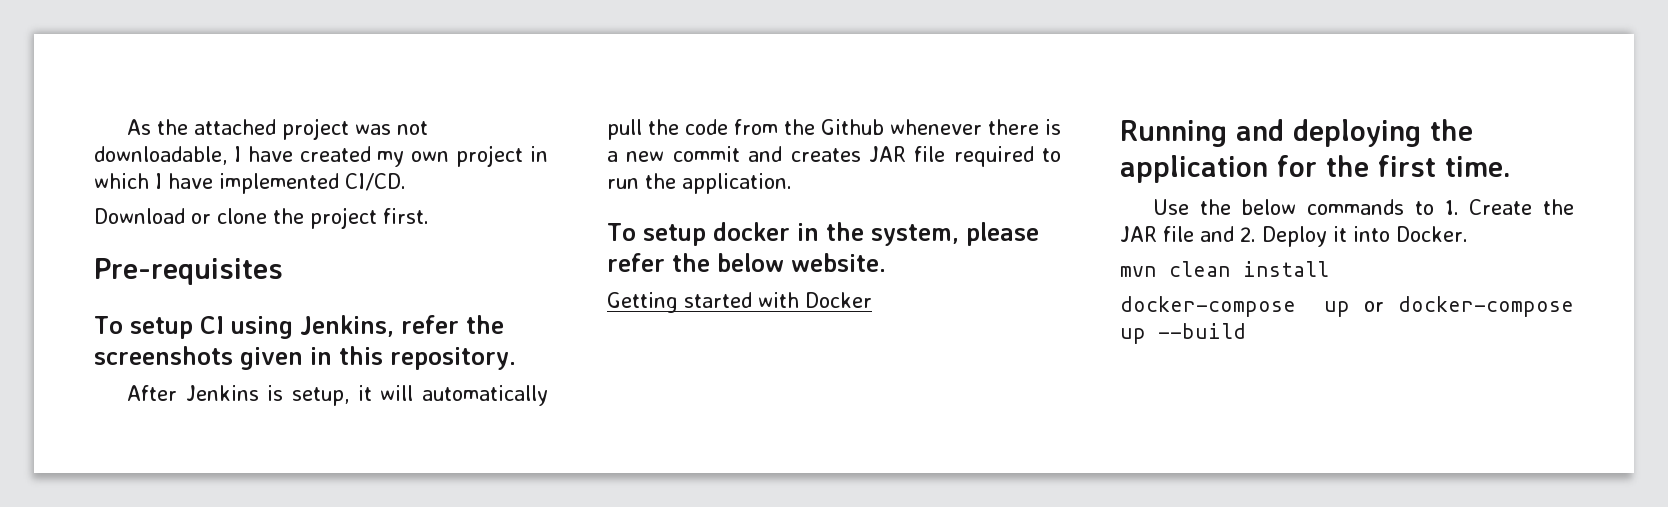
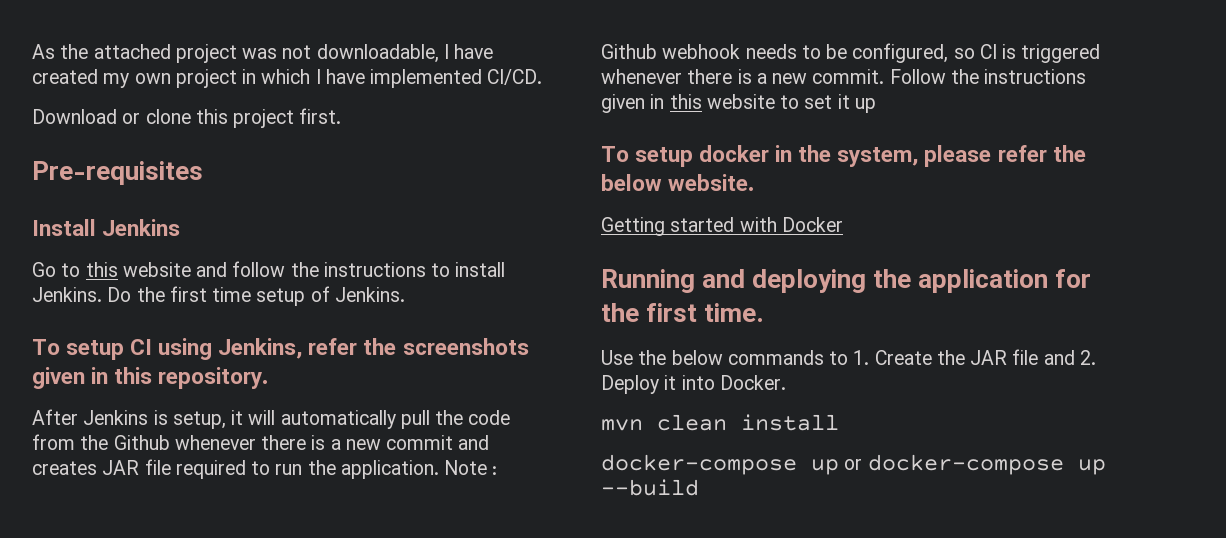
- Download or clone the project first.
+ Download or clone this project first.
+ Install Jenkins
+ Go to this website and follow the instructions to install Jenkins. Do the first time setup of Jenkins.
+ Note : Github webhook needs to be configured, so CI is triggered whenever there is a new commit. Follow the instructions given in this website to set it up

